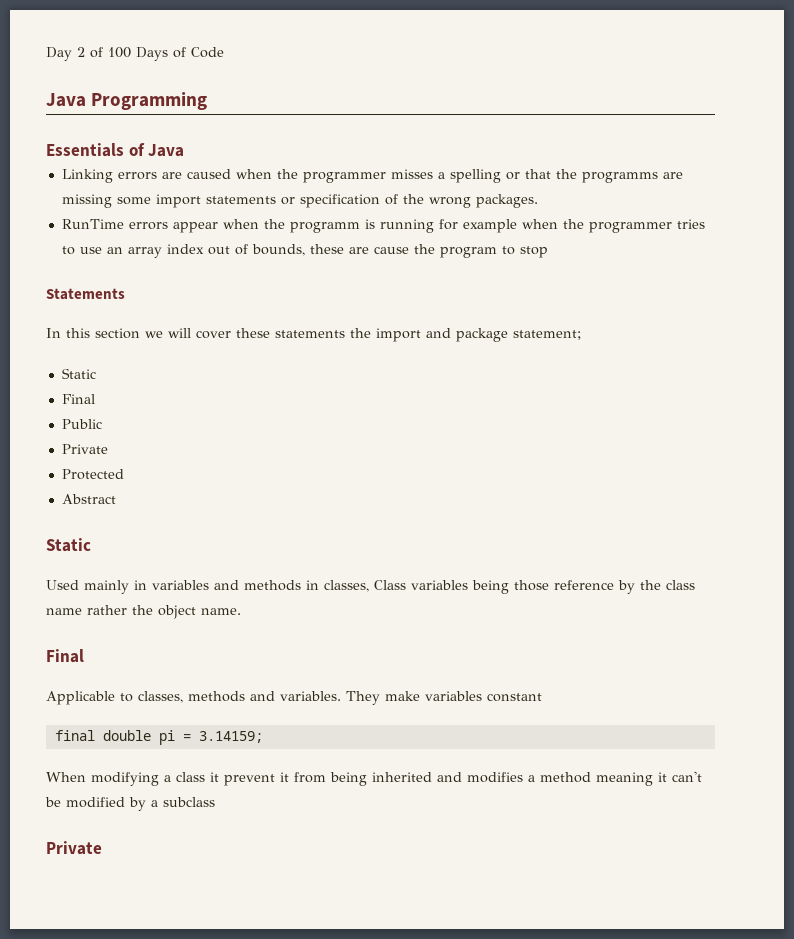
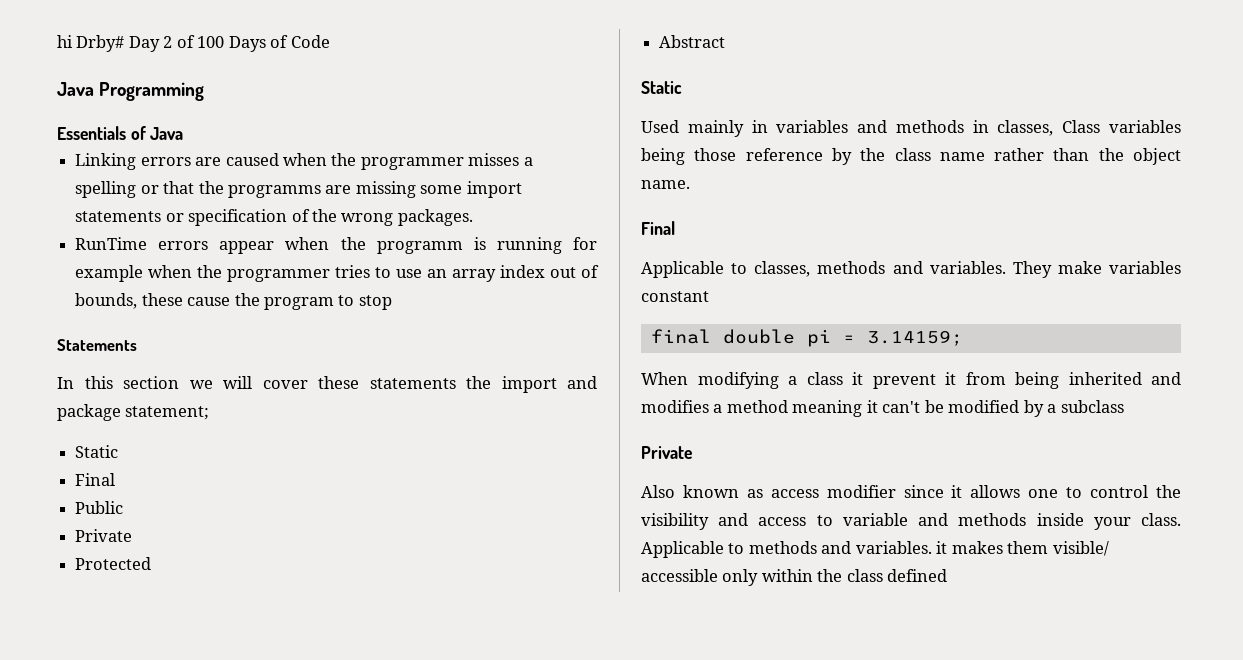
- Day 2 of 100 Days of Code
+ hi Drby# Day 2 of 100 Days of Code
- RunTime errors appear when the programm is running for example when the programmer tries to use an array index out of bounds, these are cause the program to stop
+ RunTime errors appear when the programm is running for example when the programmer tries to use an array index out of bounds, these cause the program to stop
- Used mainly in variables and methods in classes, Class variables being those reference by the class name rather the object name.
+ Used mainly in variables and methods in classes, Class variables being those reference by the class name rather than the object name.
+ Also known as access modifier since it allows one to control the visibility and access to variable and methods inside your class. Applicable to methods and variables. it makes them visible/ accessible only within the class defined

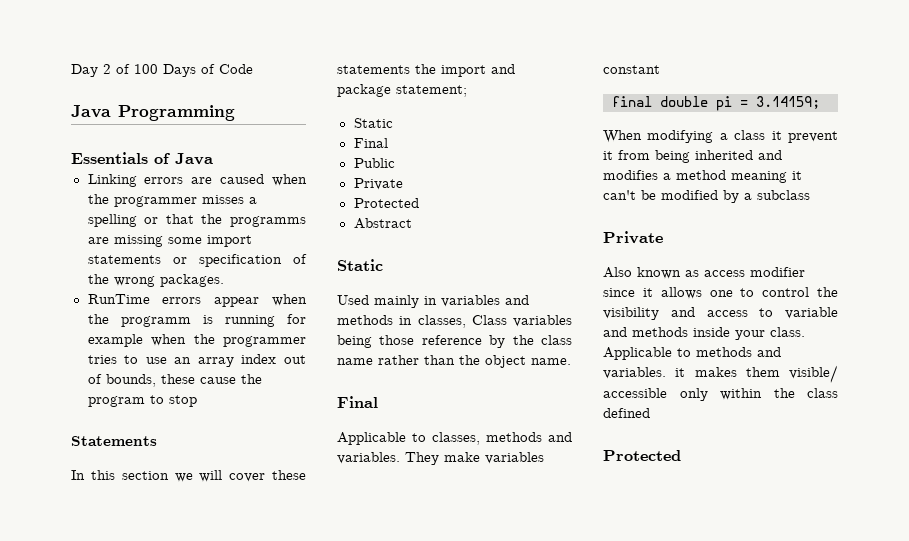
- hi Drby# Day 2 of 100 Days of Code
+ Day 2 of 100 Days of Code
  Applicable to methods and variables. it makes them visible/ accessible only within the class defined
+ Protected

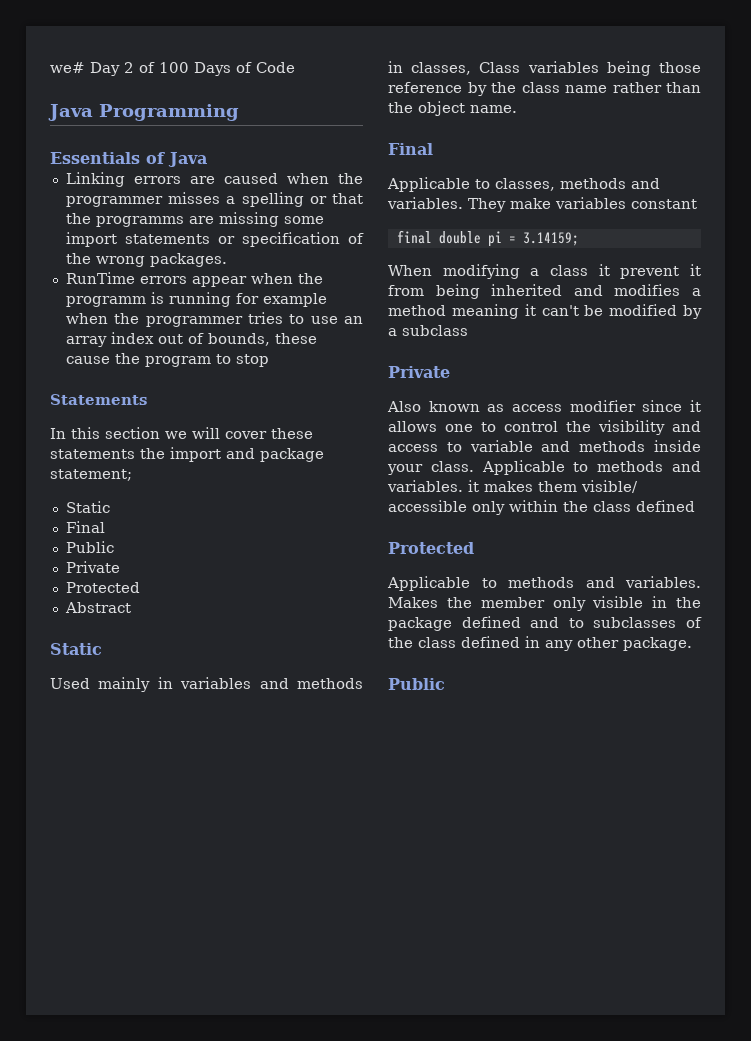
- Day 2 of 100 Days of Code
+ we# Day 2 of 100 Days of Code
+ Applicable to methods and variables. Makes the member only visible in the package defined and to subclasses of the class defined in any other package.
+ Public

